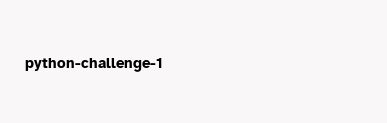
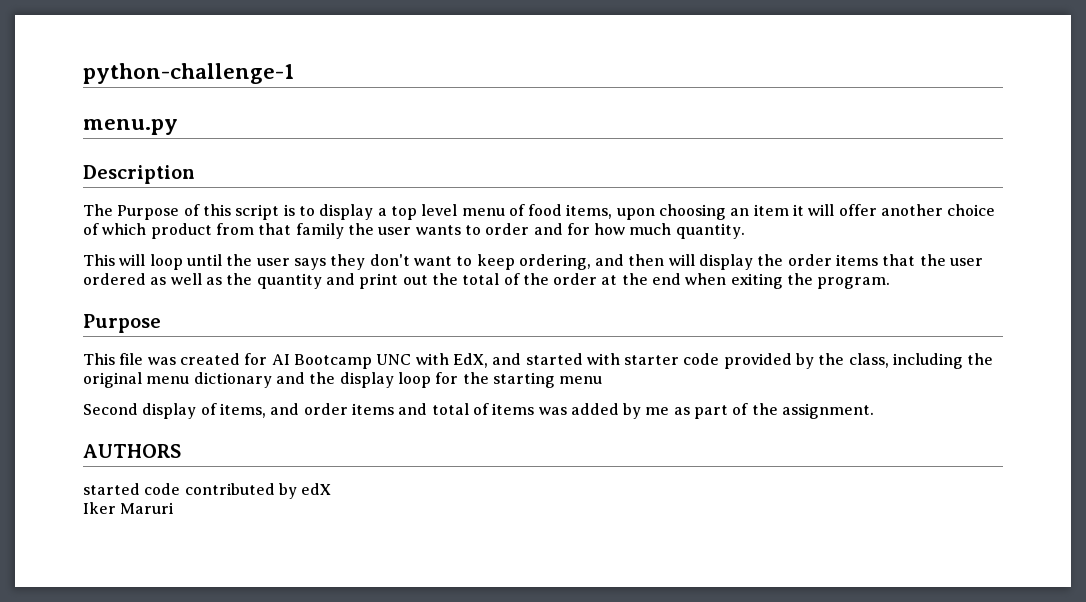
+ menu.py
+ Description
+ The Purpose of this script is to display a top level menu of food items, upon choosing an item it will offer another choice of which product from that family the user wants to order and for how much quantity.
+ This will loop until the user says they don't want to keep ordering, and then will display the order items that the user ordered as well as the quantity and print out the total of the order at the end when exiting the program.
+ Purpose
+ This file was created for AI Bootcamp UNC with EdX, and started with starter code provided by the class, including the original menu dictionary and the display loop for the starting menu
+ Second display of items, and order items and total of items was added by me as part of the assignment.
+ AUTHORS
+ started code contributed by edX
+ Iker Maruri

